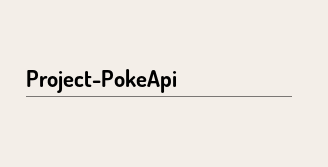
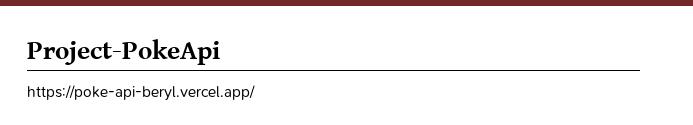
+ https://poke-api-beryl.vercel.app/

